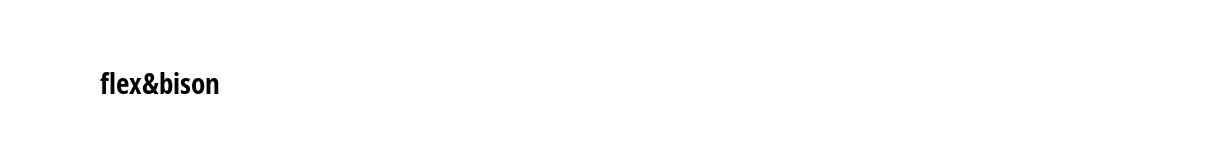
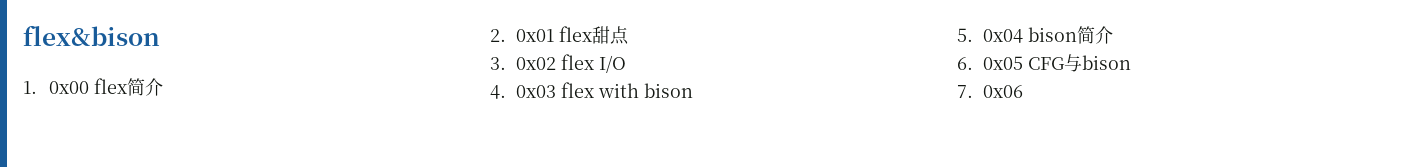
+ 1. 0x00 flex简介
+ 2. 0x01 flex甜点
+ 3. 0x02 flex I/O
+ 4. 0x03 flex with bison
+ 5. 0x04 bison简介
+ 6. 0x05 CFG与bison
+ 7. 0x06

